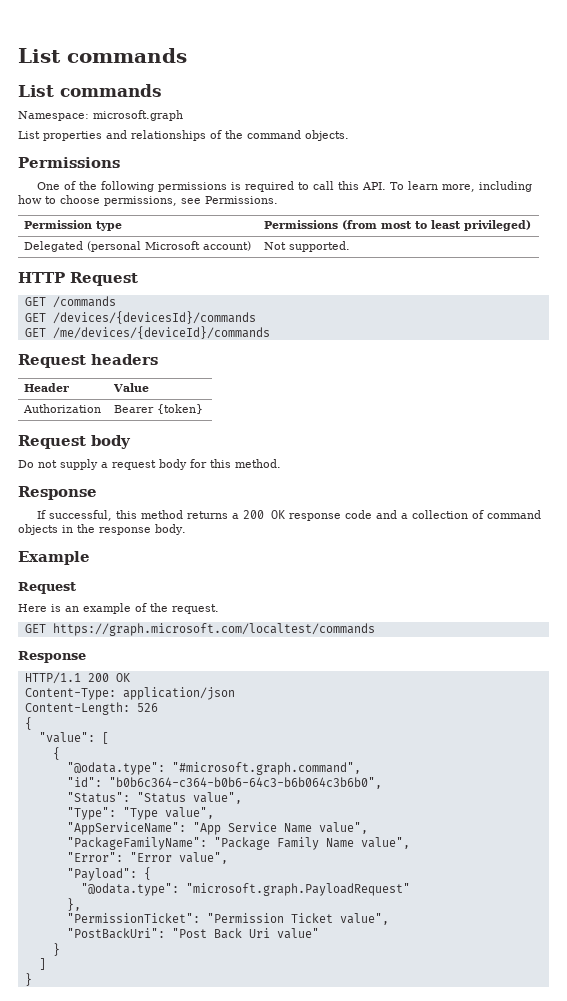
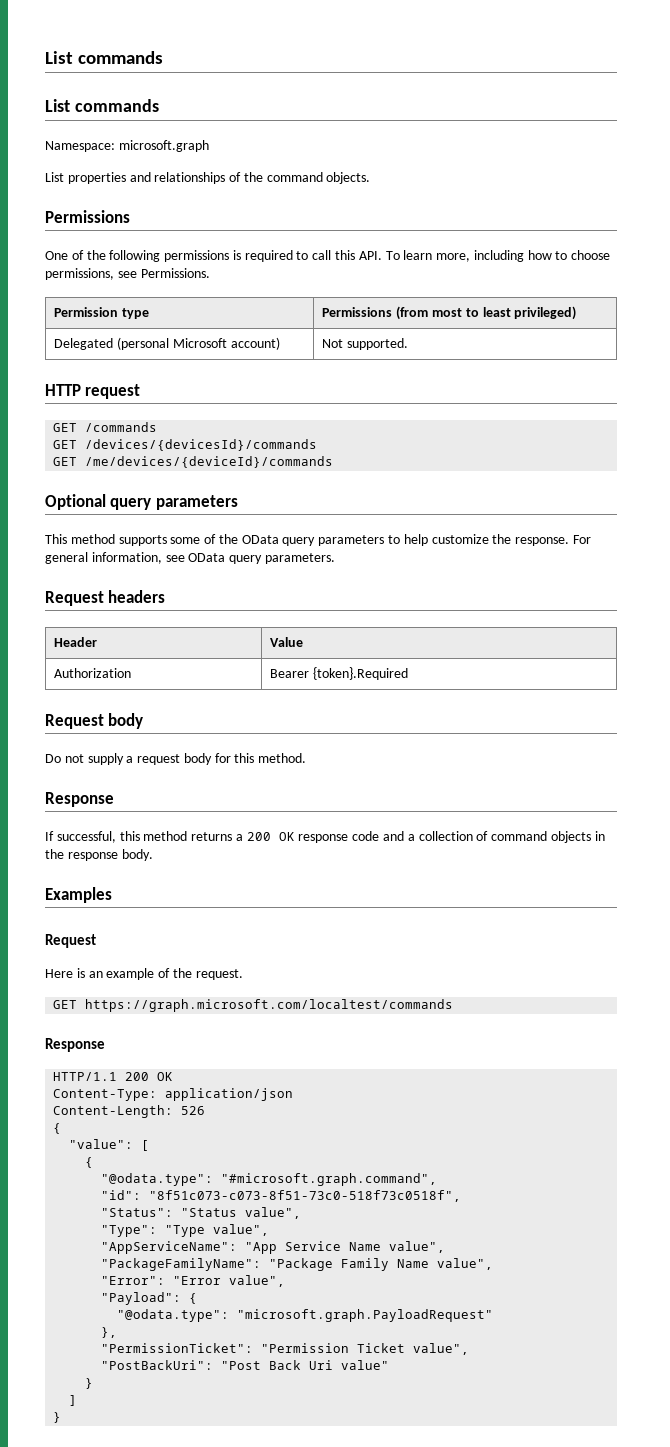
- HTTP Request
+ HTTP request
+ Optional query parameters
+ This method supports some of the OData query parameters to help customize the response. For general information, see OData query parameters.
- Authorization | Bearer {token}
+ Authorization | Bearer {token}.Required
- Example
+ Examples
- "id": "b0b6c364-c364-b0b6-64c3-b6b064c3b6b0",
+ "id": "8f51c073-c073-8f51-73c0-518f73c0518f",

